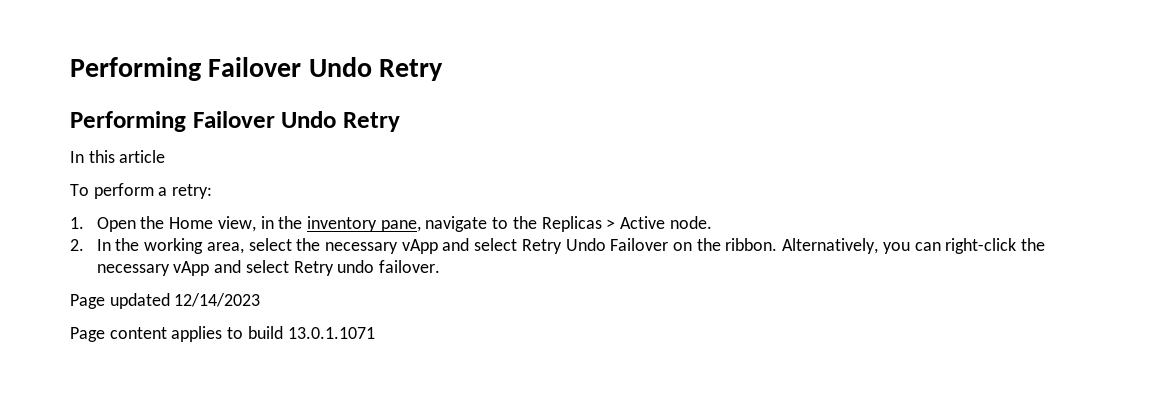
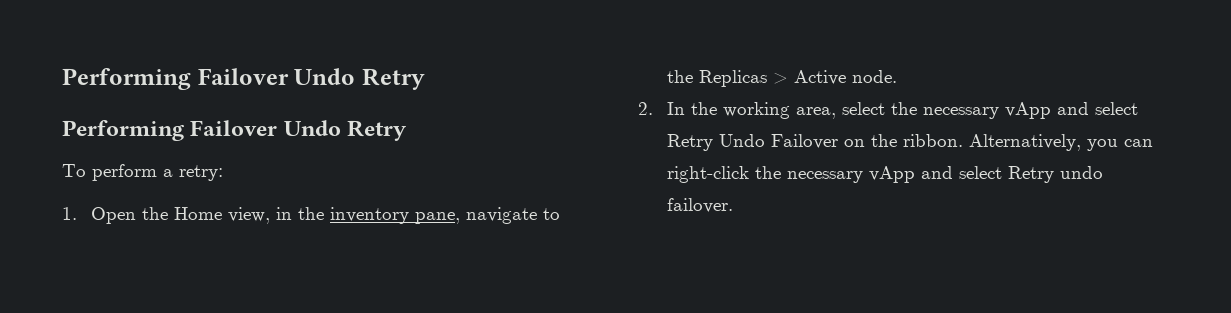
- In this article
- Page updated 12/14/2023
- Page content applies to build 13.0.1.1071

